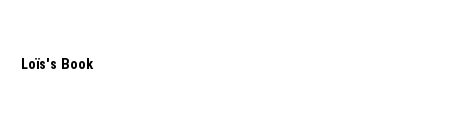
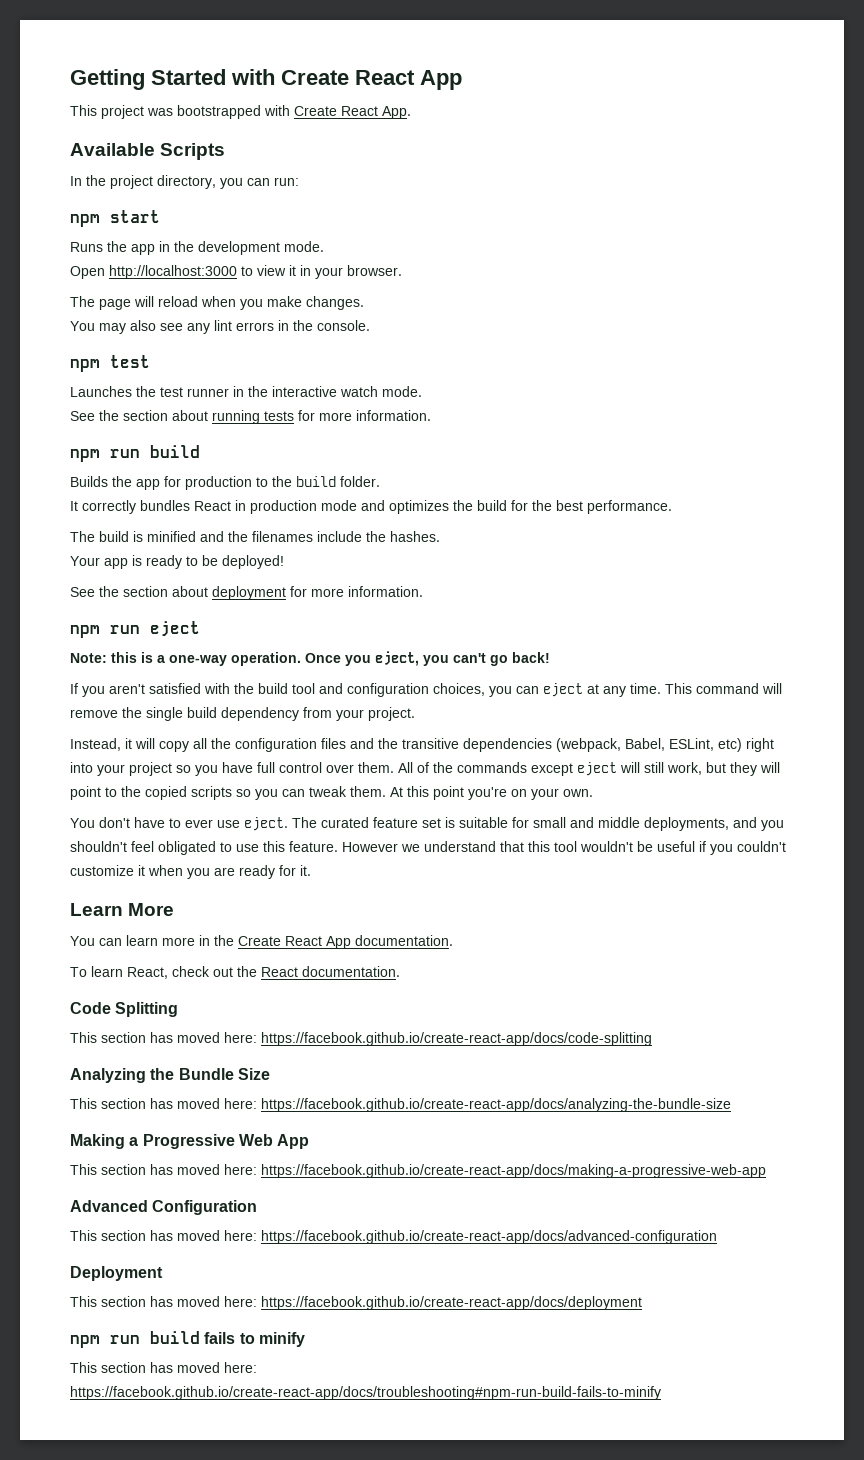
- Loïs's Book
+ Getting Started with Create React App
+ This project was bootstrapped with Create React App.
+ Available Scripts
+ In the project directory, you can run:
+ npm start
+ Runs the app in the development mode.
+ Open http://localhost:3000 to view it in your browser.
+ The page will reload when you make changes.
+ You may also see any lint errors in the console.
+ npm test
+ Launches the test runner in the interactive watch mode.
+ See the section about running tests for more information.
+ npm run build
+ Builds the app for production to the build folder.
+ It correctly bundles React in production mode and optimizes the build for the best performance.
+ The build is minified and the filenames include the hashes.
+ Your app is ready to be deployed!
+ See the section about deployment for more information.
+ npm run eject
+ Note: this is a one-way operation. Once you eject, you can't go back!
+ If you aren't satisfied with the build tool and configuration choices, you can eject at any time. This command will remove the single build dependency from your project.
+ Instead, it will copy all the configuration files and the transitive dependencies (webpack, Babel, ESLint, etc) right into your project so you have full control over them. All of the commands except eject will still work, but they will point to the copied scripts so you can tweak them. At this point you're on your own.
+ You don't have to ever use eject. The curated feature set is suitable for small and middle deployments, and you shouldn't feel obligated to use this feature. However we understand that this tool wouldn't be useful if you couldn't customize it when you are ready for it.
+ Learn More
+ You can learn more in the Create React App documentation.
+ To learn React, check out the React documentation.
+ Code Splitting
+ This section has moved here: https://facebook.github.io/create-react-app/docs/code-splitting
+ Analyzing the Bundle Size
+ This section has moved here: https://facebook.github.io/create-react-app/docs/analyzing-the-bundle-size
+ Making a Progressive Web App
+ This section has moved here: https://facebook.github.io/create-react-app/docs/making-a-progressive-web-app
+ Advanced Configuration
+ This section has moved here: https://facebook.github.io/create-react-app/docs/advanced-configuration
+ Deployment
+ This section has moved here: https://facebook.github.io/create-react-app/docs/deployment
+ npm run build fails to minify
+ This section has moved here: https://facebook.github.io/create-react-app/docs/troubleshooting#npm-run-build-fails-to-minify

